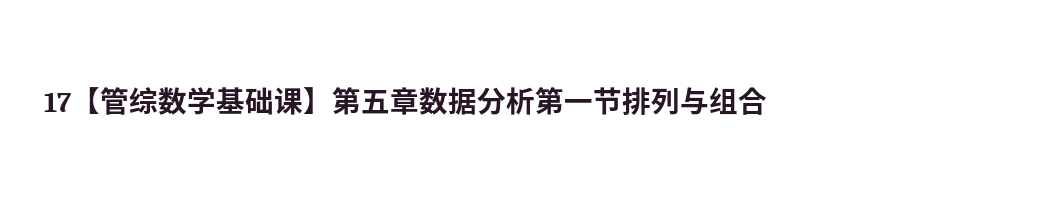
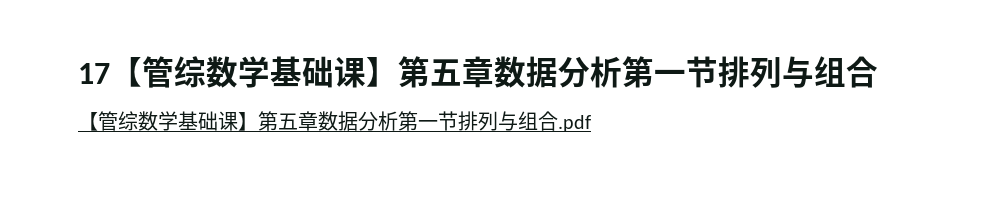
+ 【管综数学基础课】第五章数据分析第一节排列与组合.pdf

